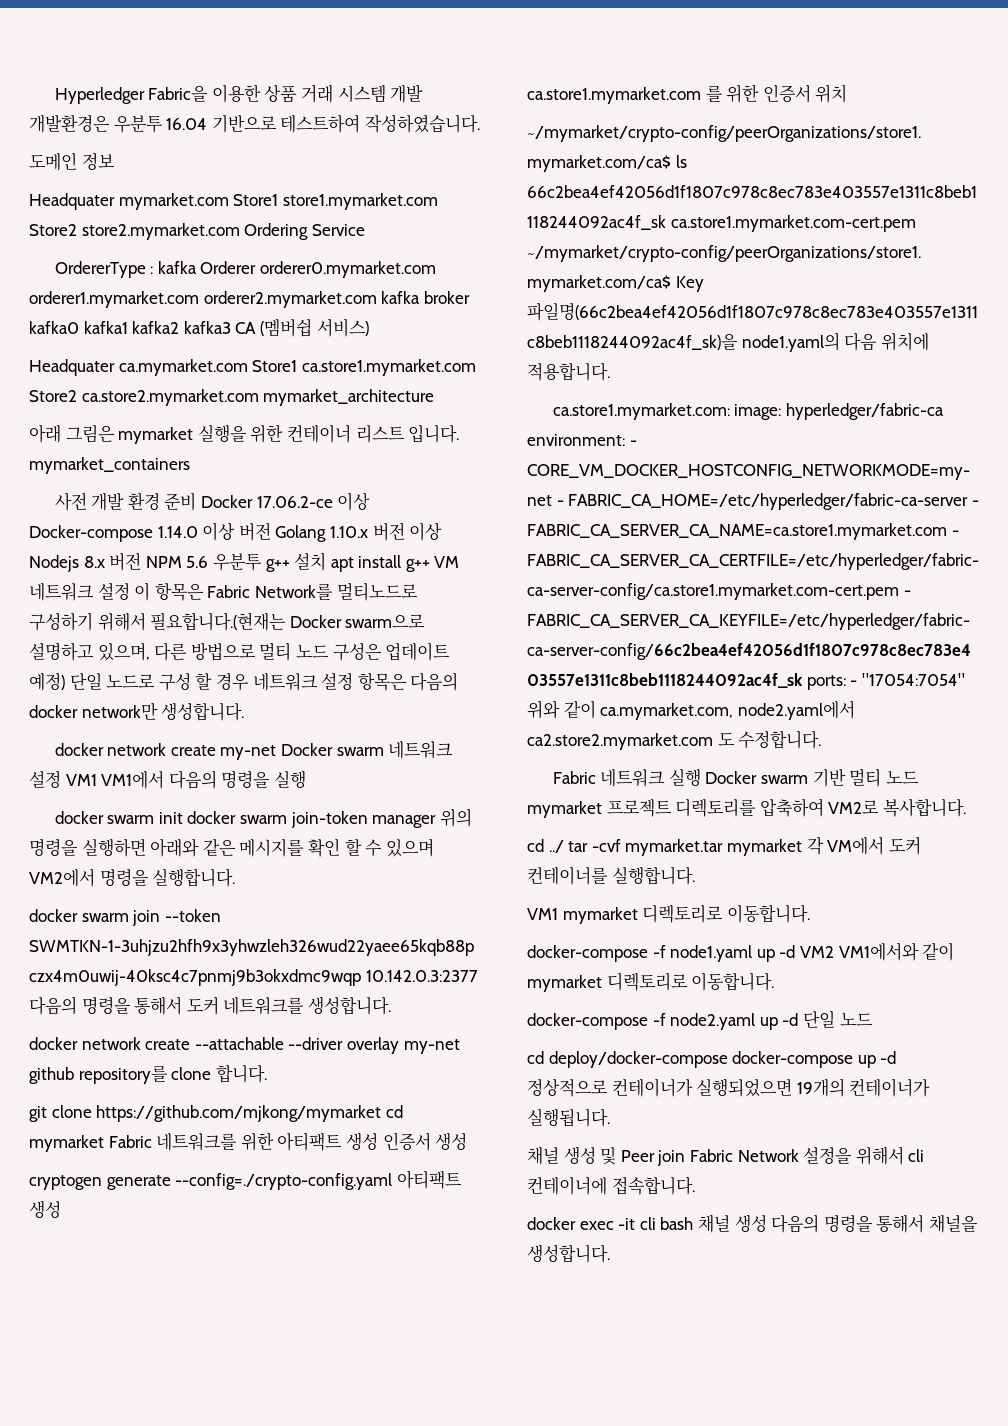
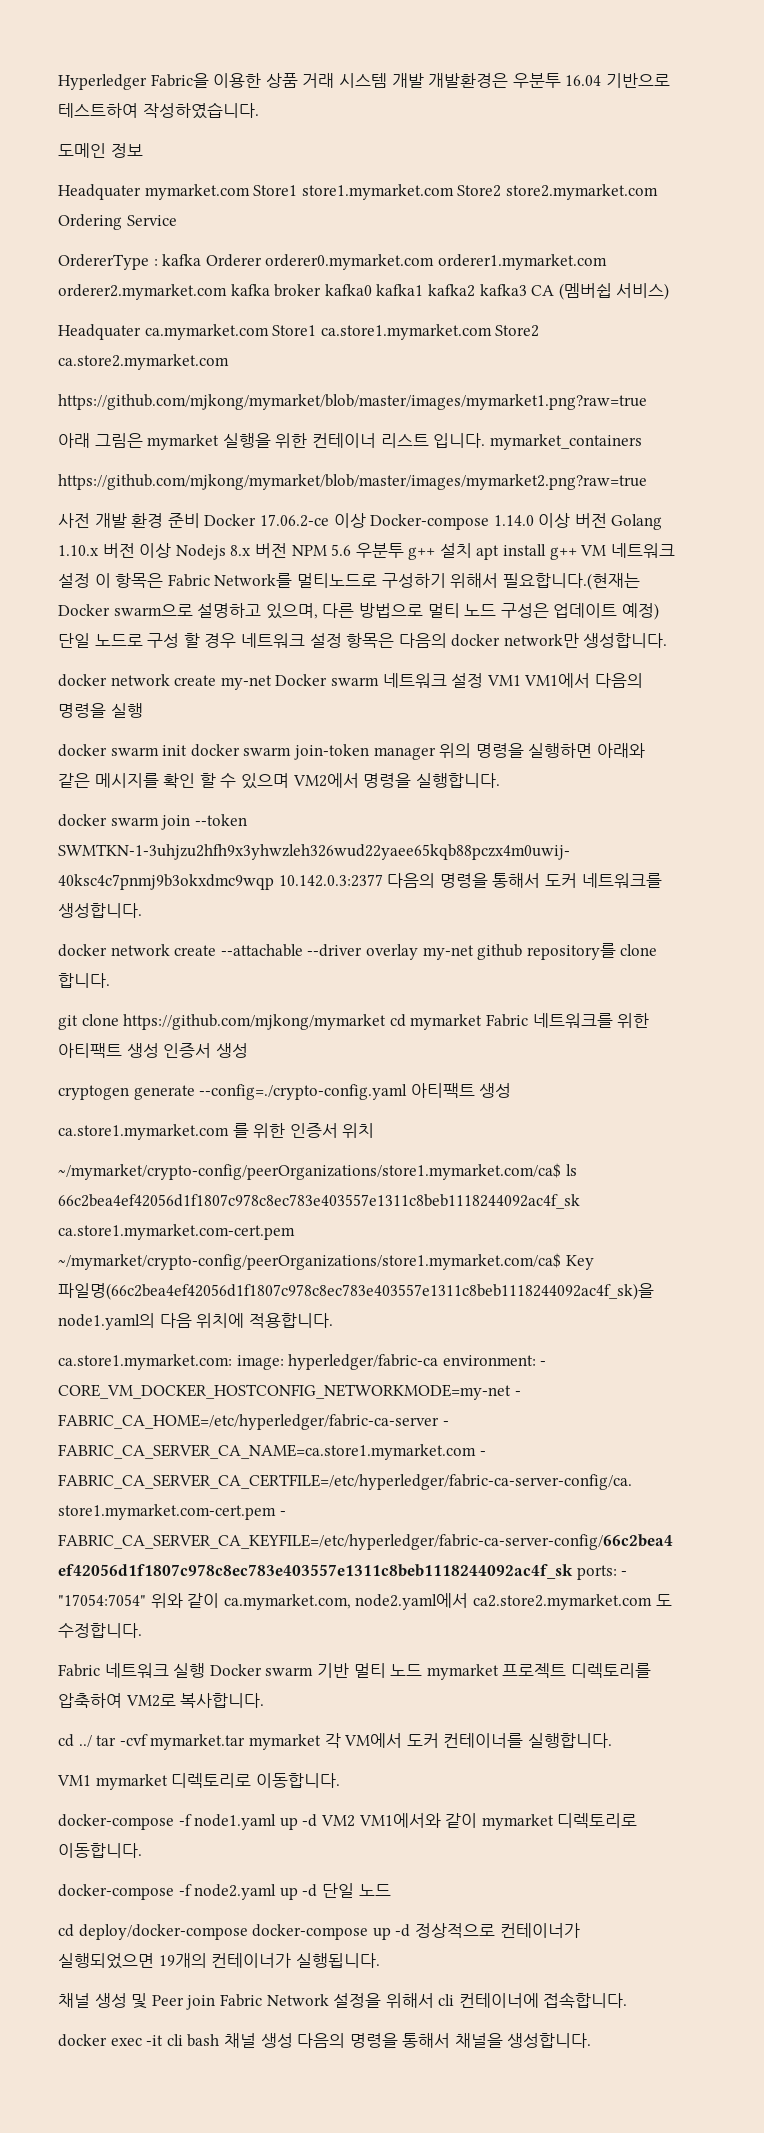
- Headquater ca.mymarket.com Store1 ca.store1.mymarket.com Store2 ca.store2.mymarket.com mymarket_architecture
+ Headquater ca.mymarket.com Store1 ca.store1.mymarket.com Store2 ca.store2.mymarket.com
+ https://github.com/mjkong/mymarket/blob/master/images/mymarket1.png?raw=true
+ https://github.com/mjkong/mymarket/blob/master/images/mymarket2.png?raw=true

